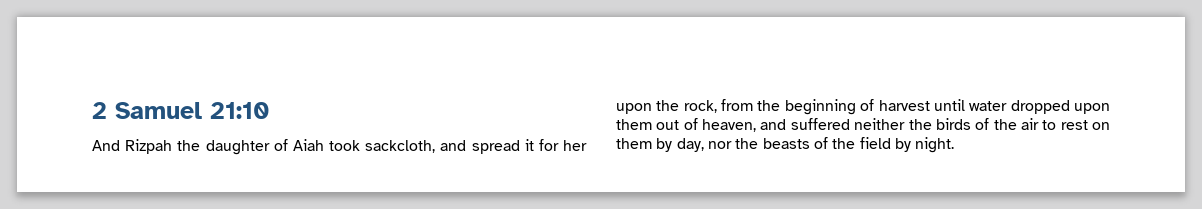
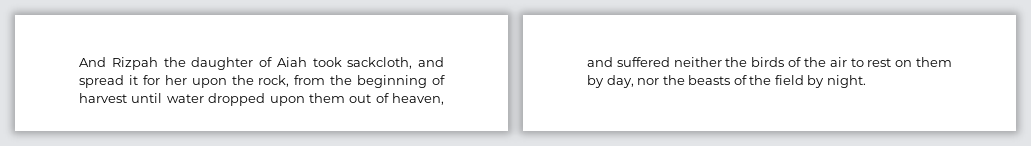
- 2 Samuel 21:10

